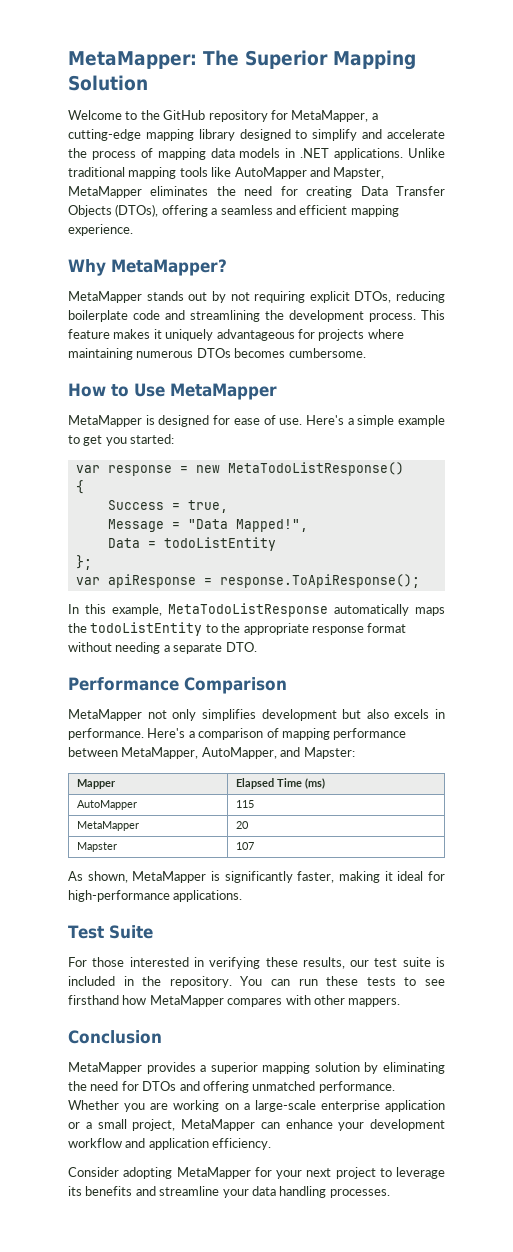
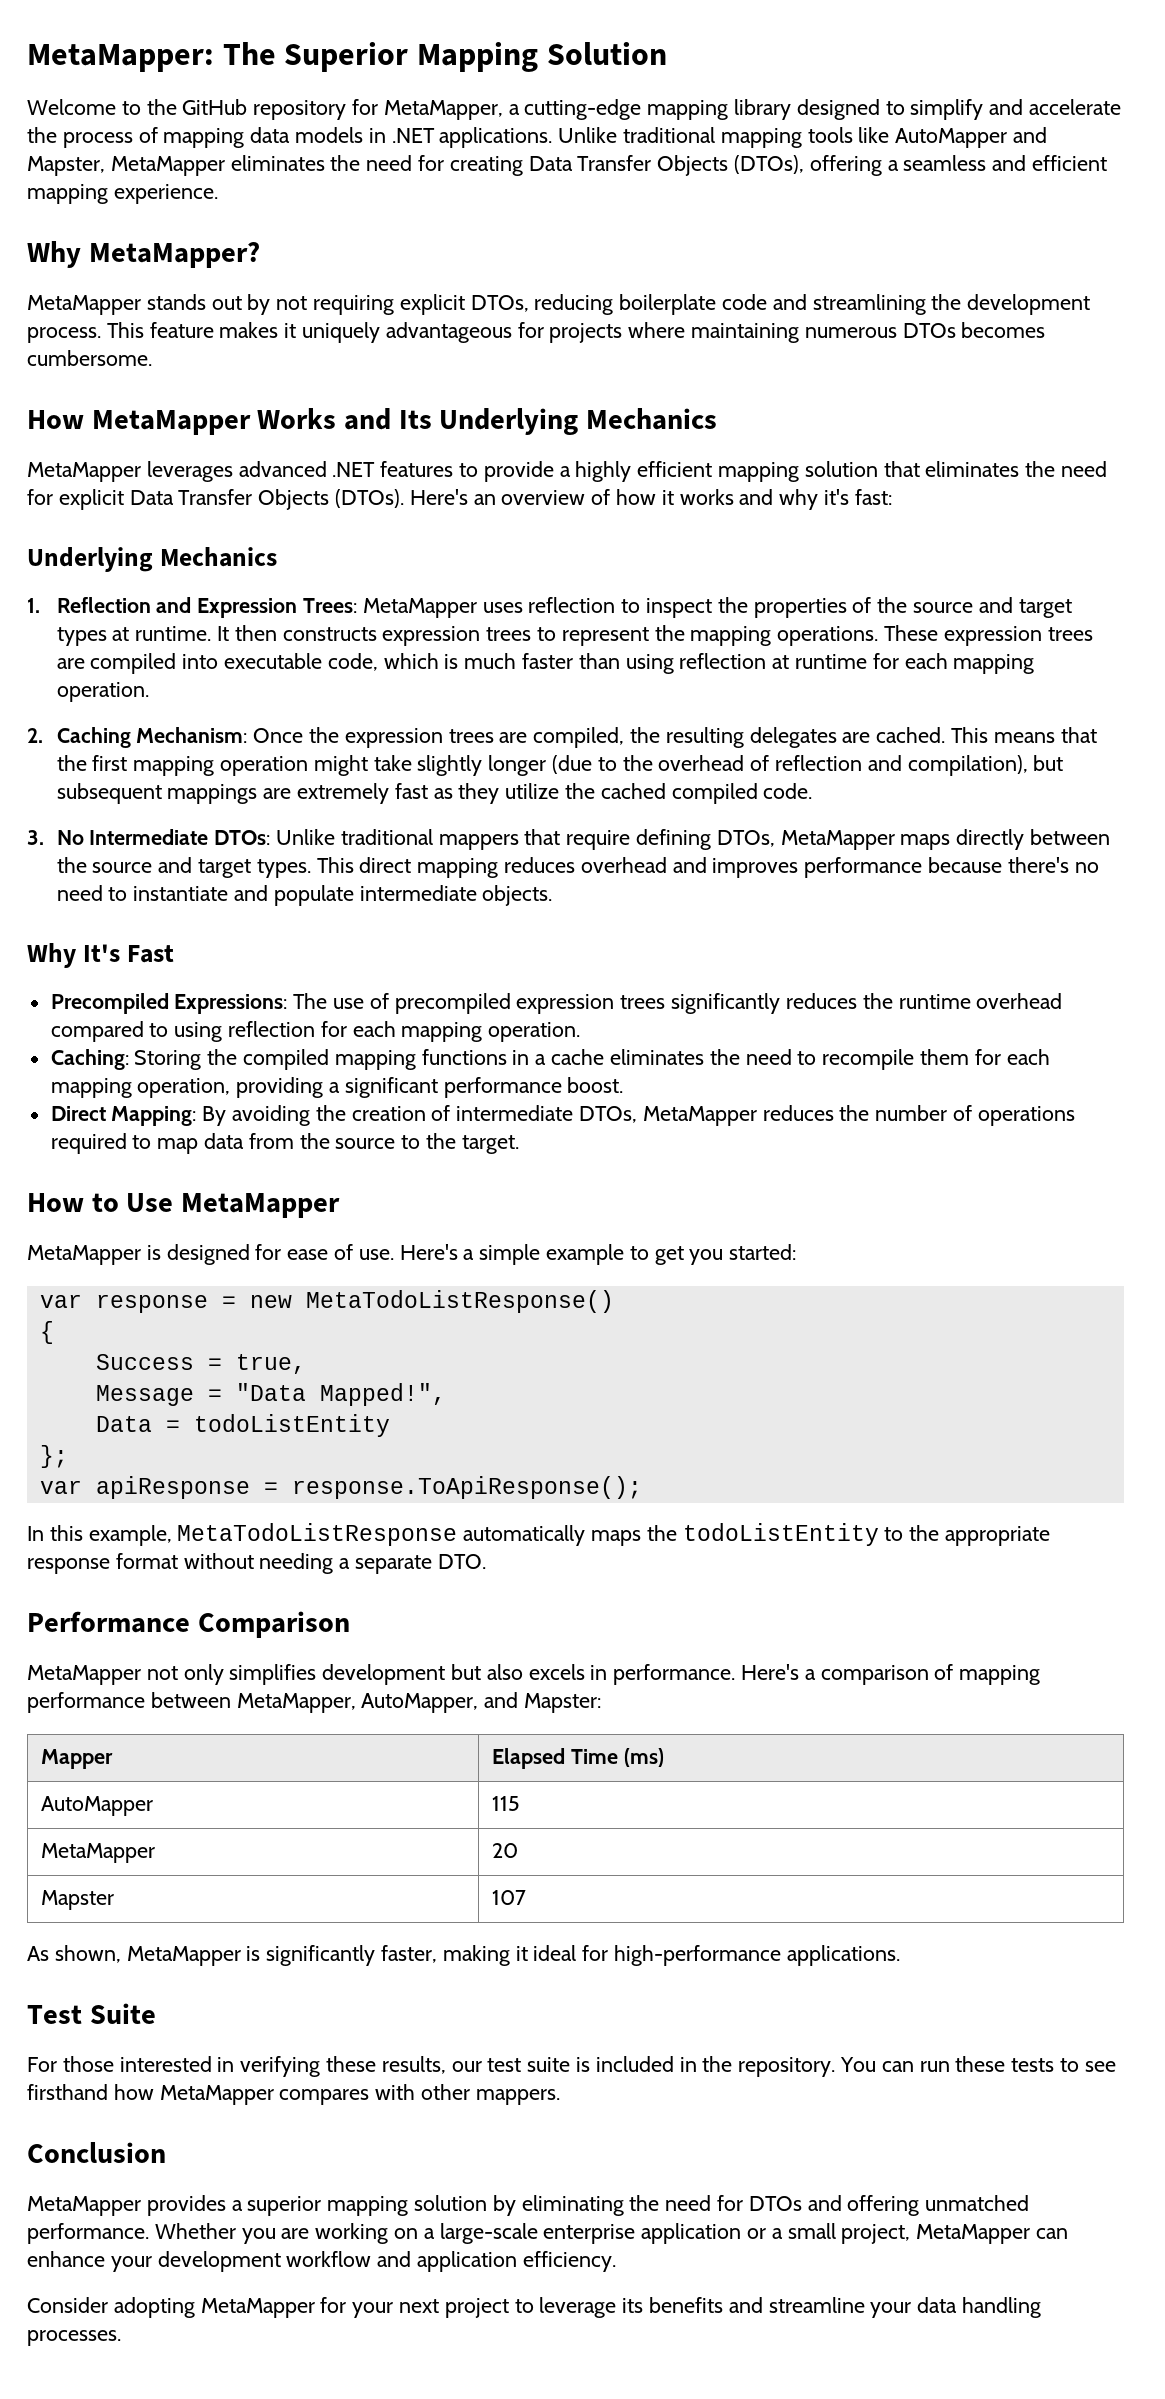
+ How MetaMapper Works and Its Underlying Mechanics
+ MetaMapper leverages advanced .NET features to provide a highly efficient mapping solution that eliminates the need for explicit Data Transfer Objects (DTOs). Here's an overview of how it works and why it's fast:
+ Underlying Mechanics
+ 1. Reflection and Expression Trees: MetaMapper uses reflection to inspect the properties of the source and target types at runtime. It then constructs expression trees to represent the mapping operations. These expression trees are compiled into executable code, which is much faster than using reflection at runtime for each mapping operation.
+ 2. Caching Mechanism: Once the expression trees are compiled, the resulting delegates are cached. This means that the first mapping operation might take slightly longer (due to the overhead of reflection and compilation), but subsequent mappings are extremely fast as they utilize the cached compiled code.
+ 3. No Intermediate DTOs: Unlike traditional mappers that require defining DTOs, MetaMapper maps directly between the source and target types. This direct mapping reduces overhead and improves performance because there's no need to instantiate and populate intermediate objects.
+ Why It's Fast
+ Precompiled Expressions: The use of precompiled expression trees significantly reduces the runtime overhead compared to using reflection for each mapping operation.
+ Caching: Storing the compiled mapping functions in a cache eliminates the need to recompile them for each mapping operation, providing a significant performance boost.
+ Direct Mapping: By avoiding the creation of intermediate DTOs, MetaMapper reduces the number of operations required to map data from the source to the target.

